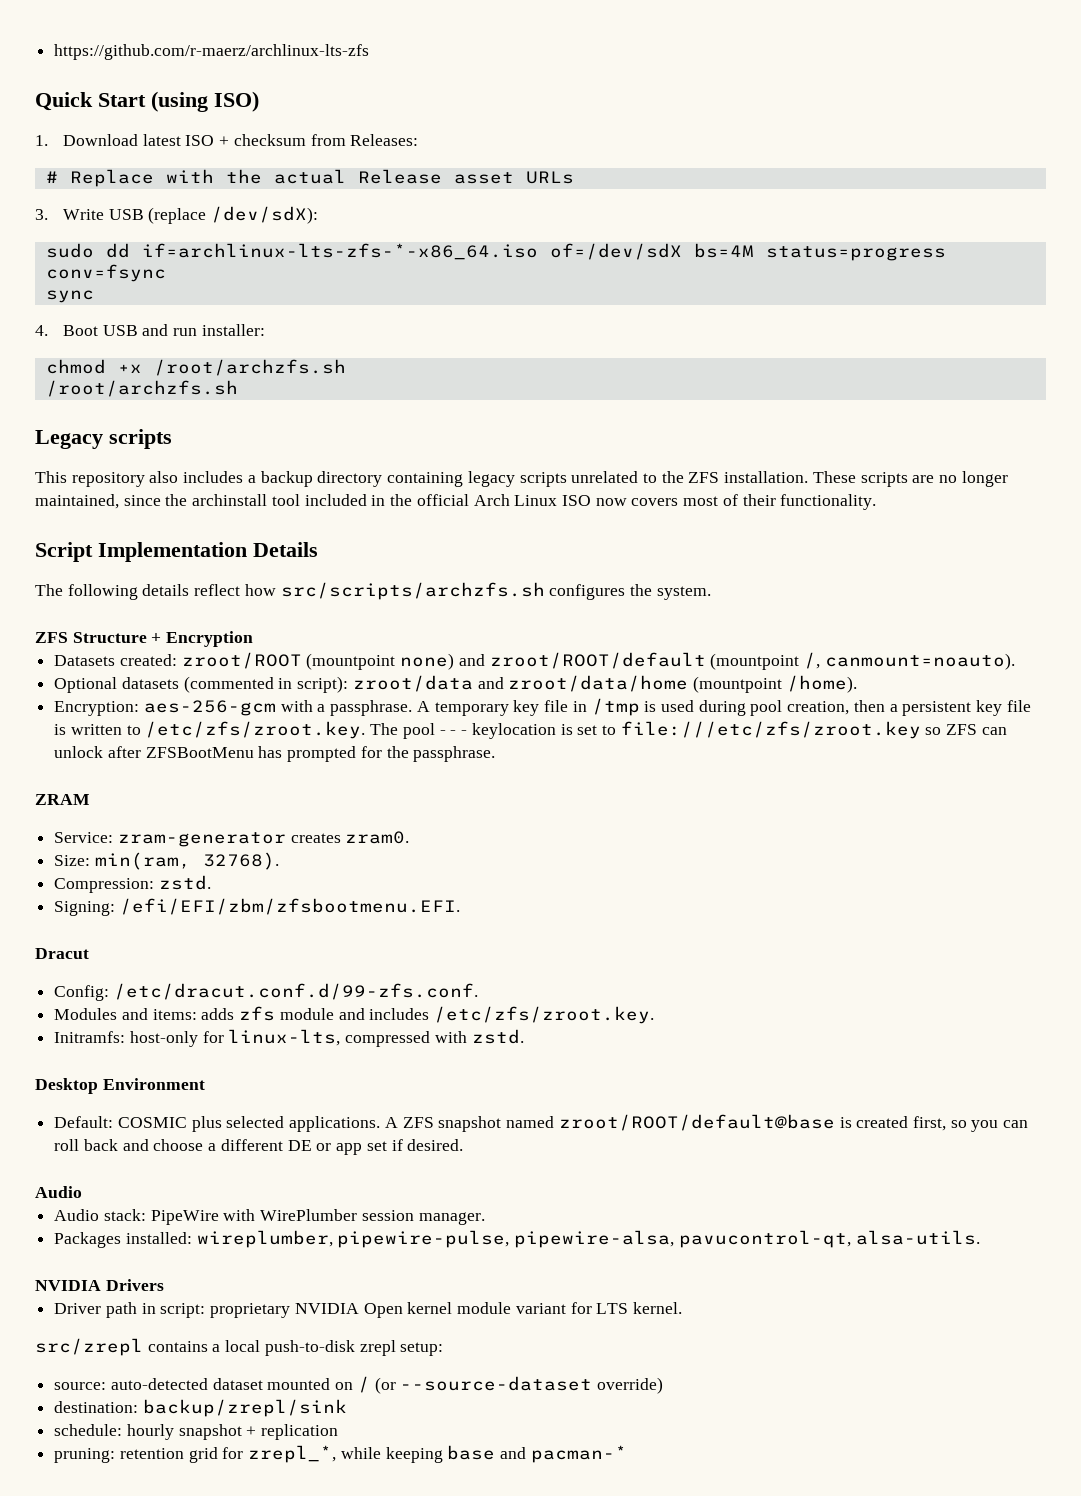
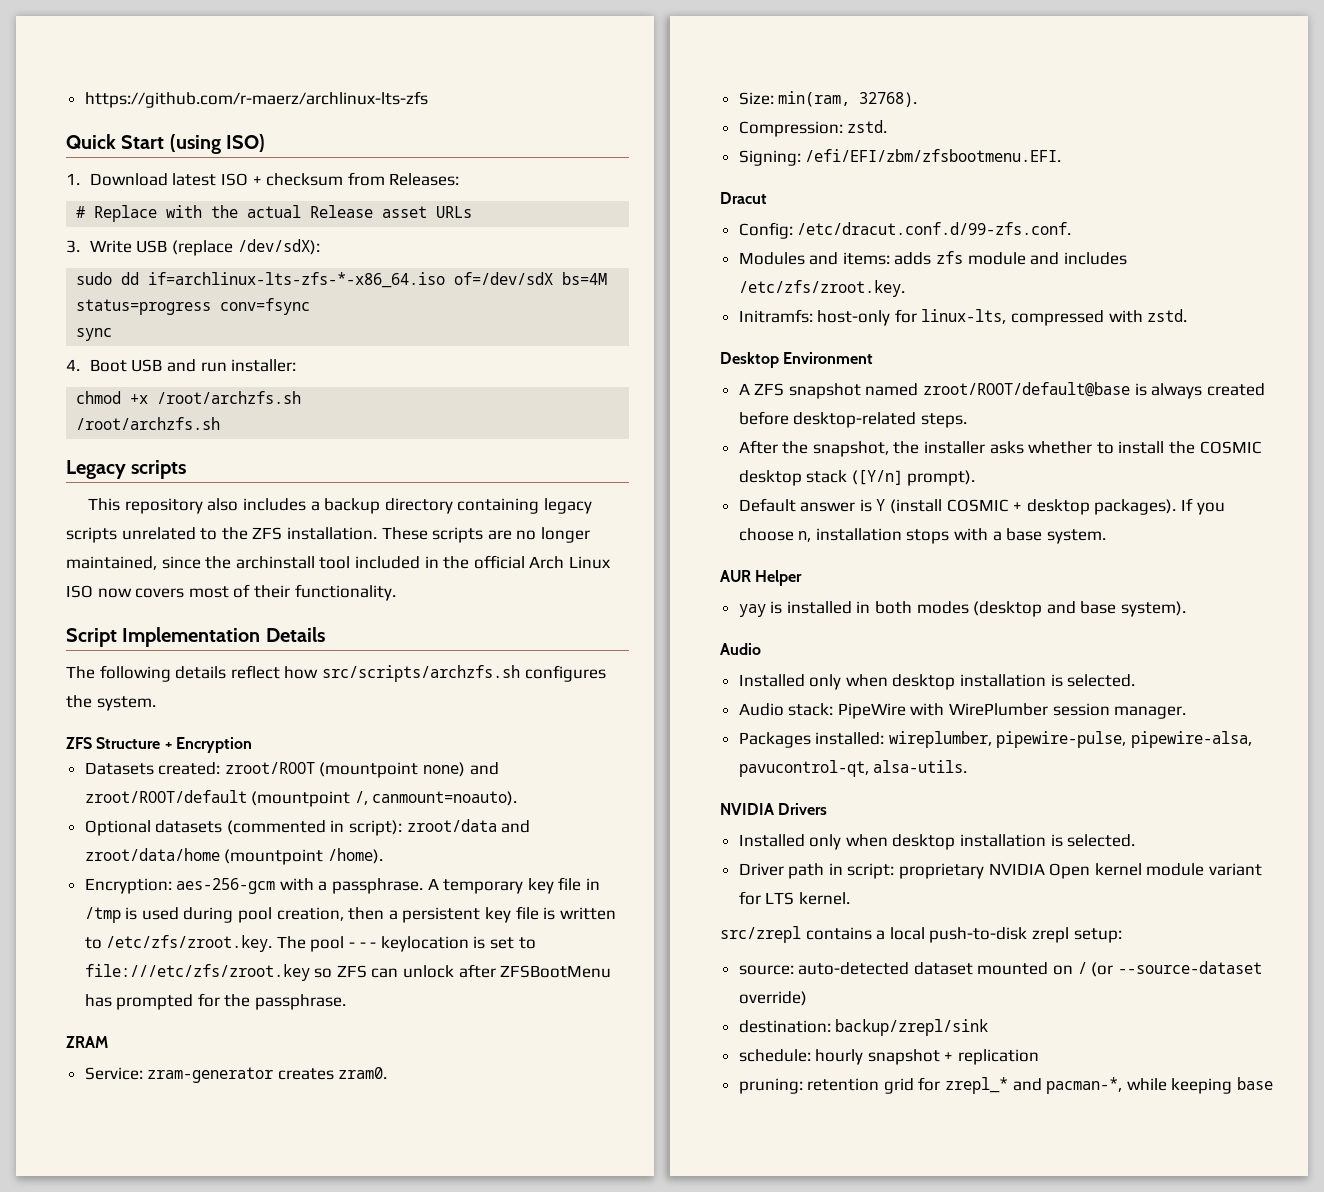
- Default: COSMIC plus selected applications. A ZFS snapshot named zroot/ROOT/default@base is created first, so you can roll back and choose a different DE or app set if desired.
+ A ZFS snapshot named zroot/ROOT/default@base is always created before desktop-related steps.
+ After the snapshot, the installer asks whether to install the COSMIC desktop stack ([Y/n] prompt).
+ Default answer is Y (install COSMIC + desktop packages). If you choose n, installation stops with a base system.
+ AUR Helper
+ yay is installed in both modes (desktop and base system).
  Audio
+ Installed only when desktop installation is selected.
  NVIDIA Drivers
+ Installed only when desktop installation is selected.
- pruning: retention grid for zrepl_*, while keeping base and pacman-*
+ pruning: retention grid for zrepl_* and pacman-*, while keeping base

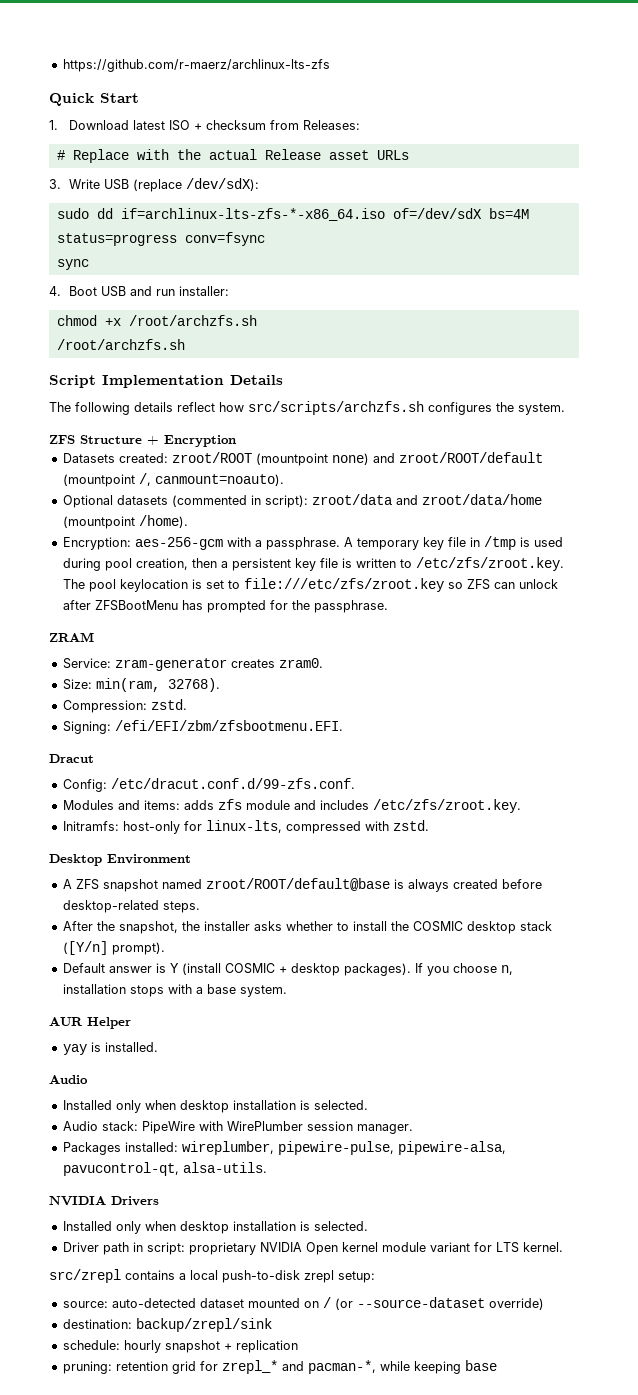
- Quick Start (using ISO)
+ Quick Start
- Legacy scripts
- This repository also includes a backup directory containing legacy scripts unrelated to the ZFS installation. These scripts are no longer maintained, since the archinstall tool included in the official Arch Linux ISO now covers most of their functionality.
- A temporary key file in /tmp is used during pool creation, then a persistent key file is written to /etc/zfs/zroot.key. The pool - - - keylocation is set to file:///etc/zfs/zroot.key so ZFS can unlock after ZFSBootMenu has prompted for the passphrase.
+ A temporary key file in /tmp is used during pool creation, then a persistent key file is written to /etc/zfs/zroot.key. The pool keylocation is set to file:///etc/zfs/zroot.key so ZFS can unlock after ZFSBootMenu has prompted for the passphrase.
- yay is installed in both modes (desktop and base system).
+ yay is installed.

